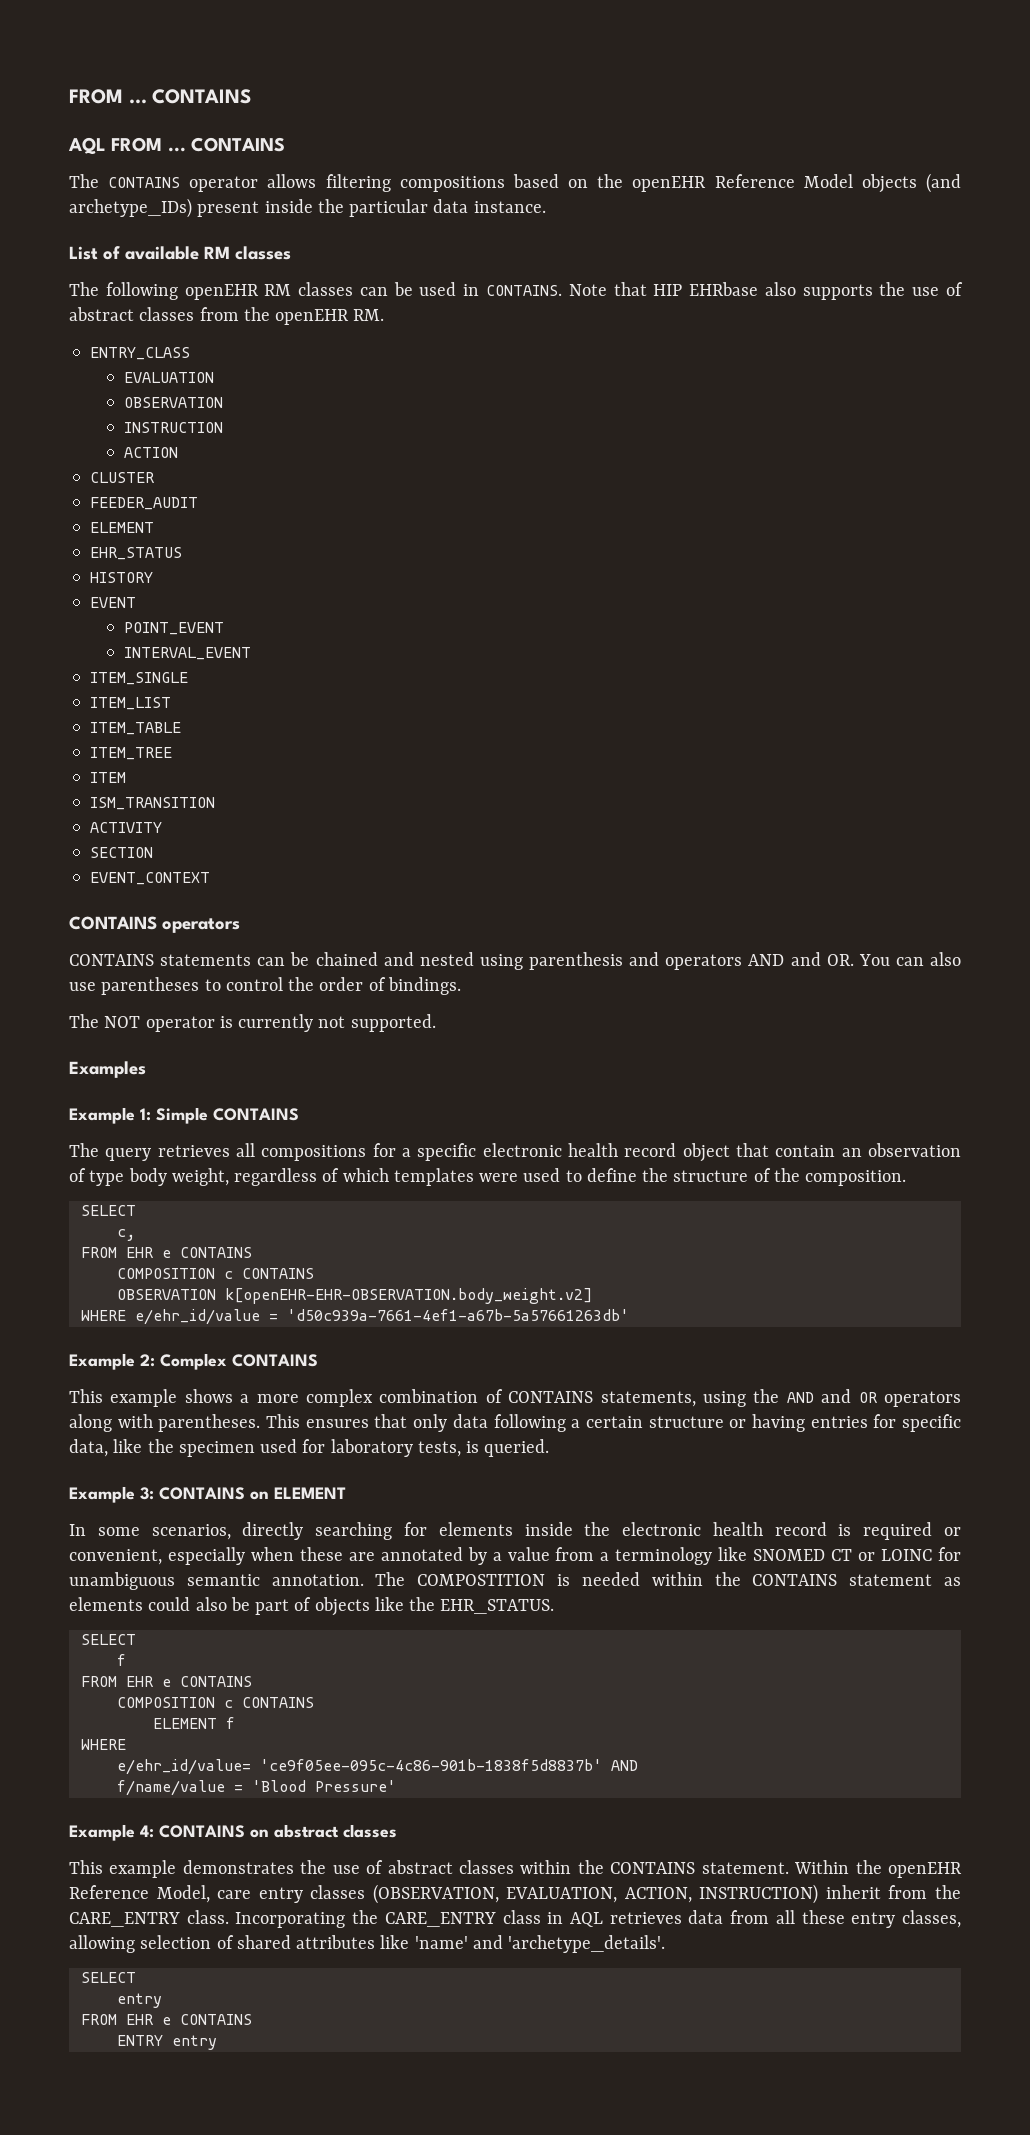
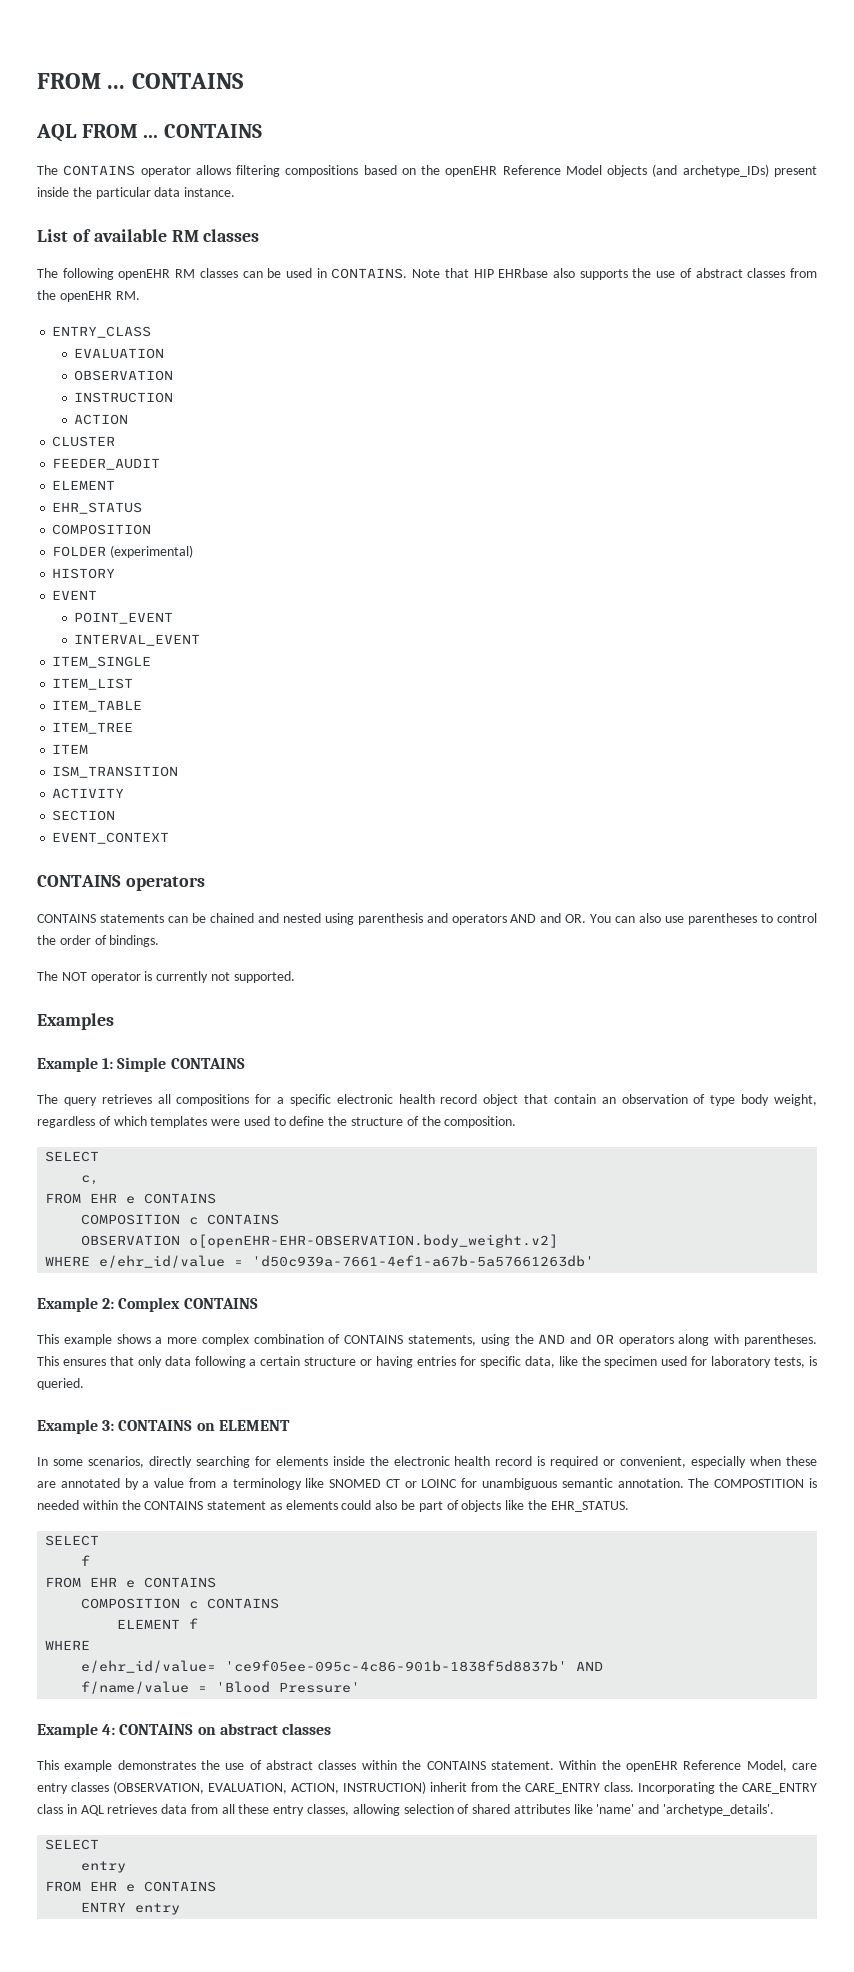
  EHR_STATUS
+ COMPOSITION
+ FOLDER (experimental)
- OBSERVATION k[openEHR-EHR-OBSERVATION.body_weight.v2]
+ OBSERVATION o[openEHR-EHR-OBSERVATION.body_weight.v2]

